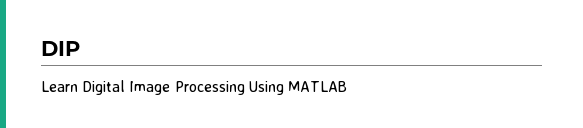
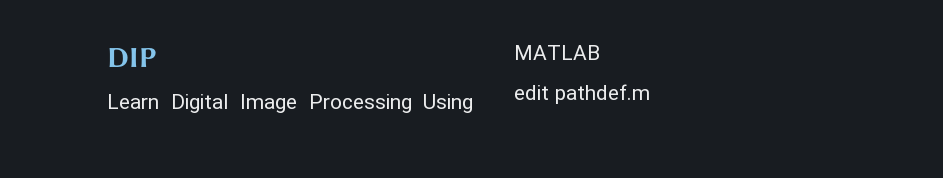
+ edit pathdef.m

